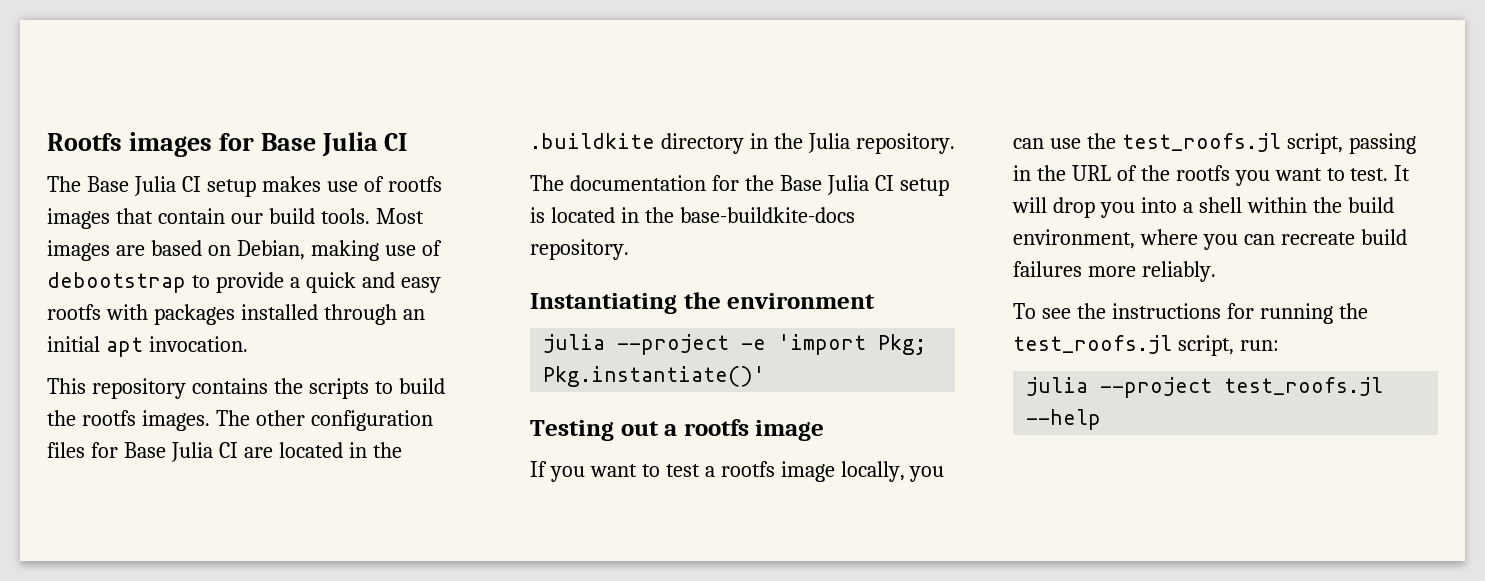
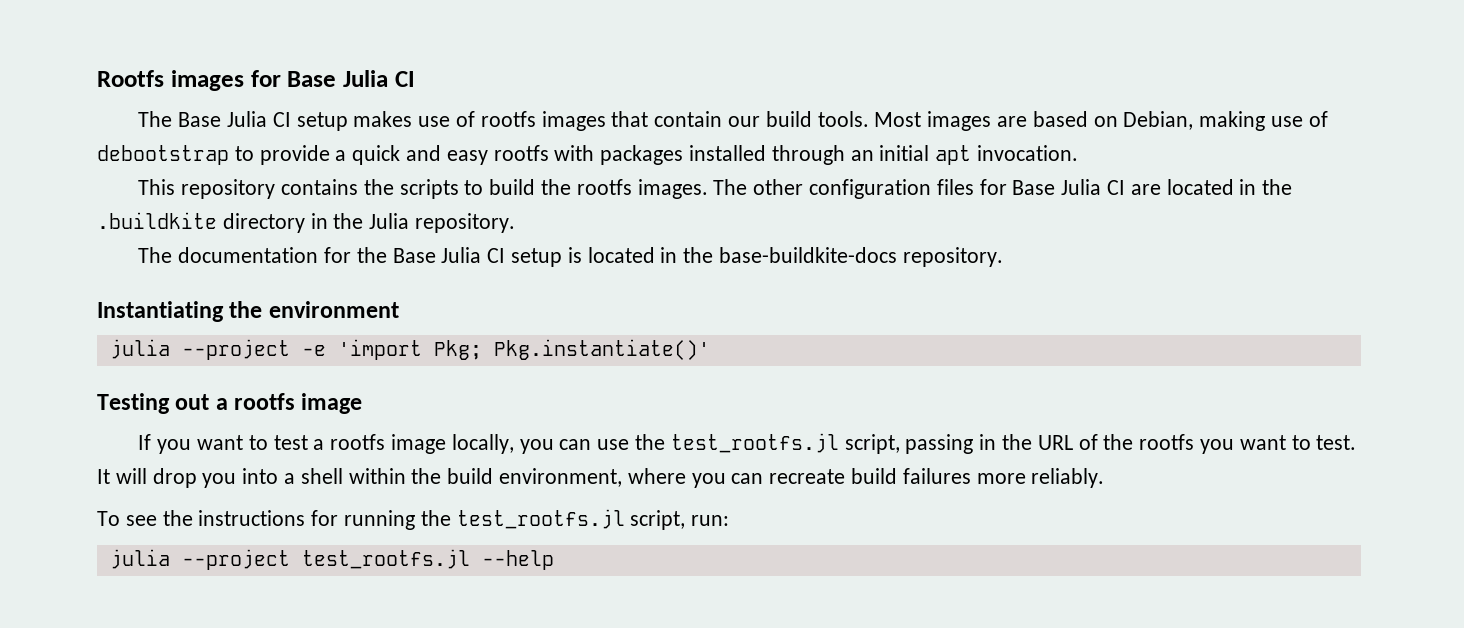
- If you want to test a rootfs image locally, you can use the test_roofs.jl script, passing in the URL of the rootfs you want to test.
+ If you want to test a rootfs image locally, you can use the test_rootfs.jl script, passing in the URL of the rootfs you want to test.
- To see the instructions for running the test_roofs.jl script, run:
+ To see the instructions for running the test_rootfs.jl script, run:
- julia --project test_roofs.jl --help
+ julia --project test_rootfs.jl --help

